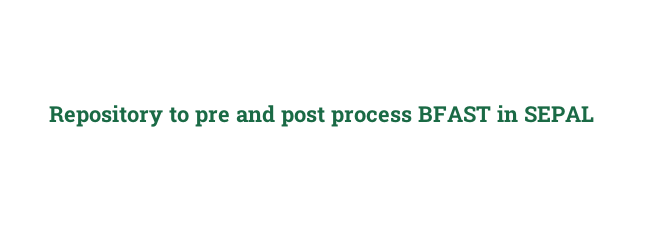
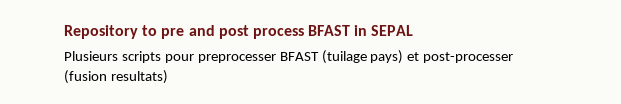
+ Plusieurs scripts pour preprocesser BFAST (tuilage pays) et post-processer (fusion resultats)

